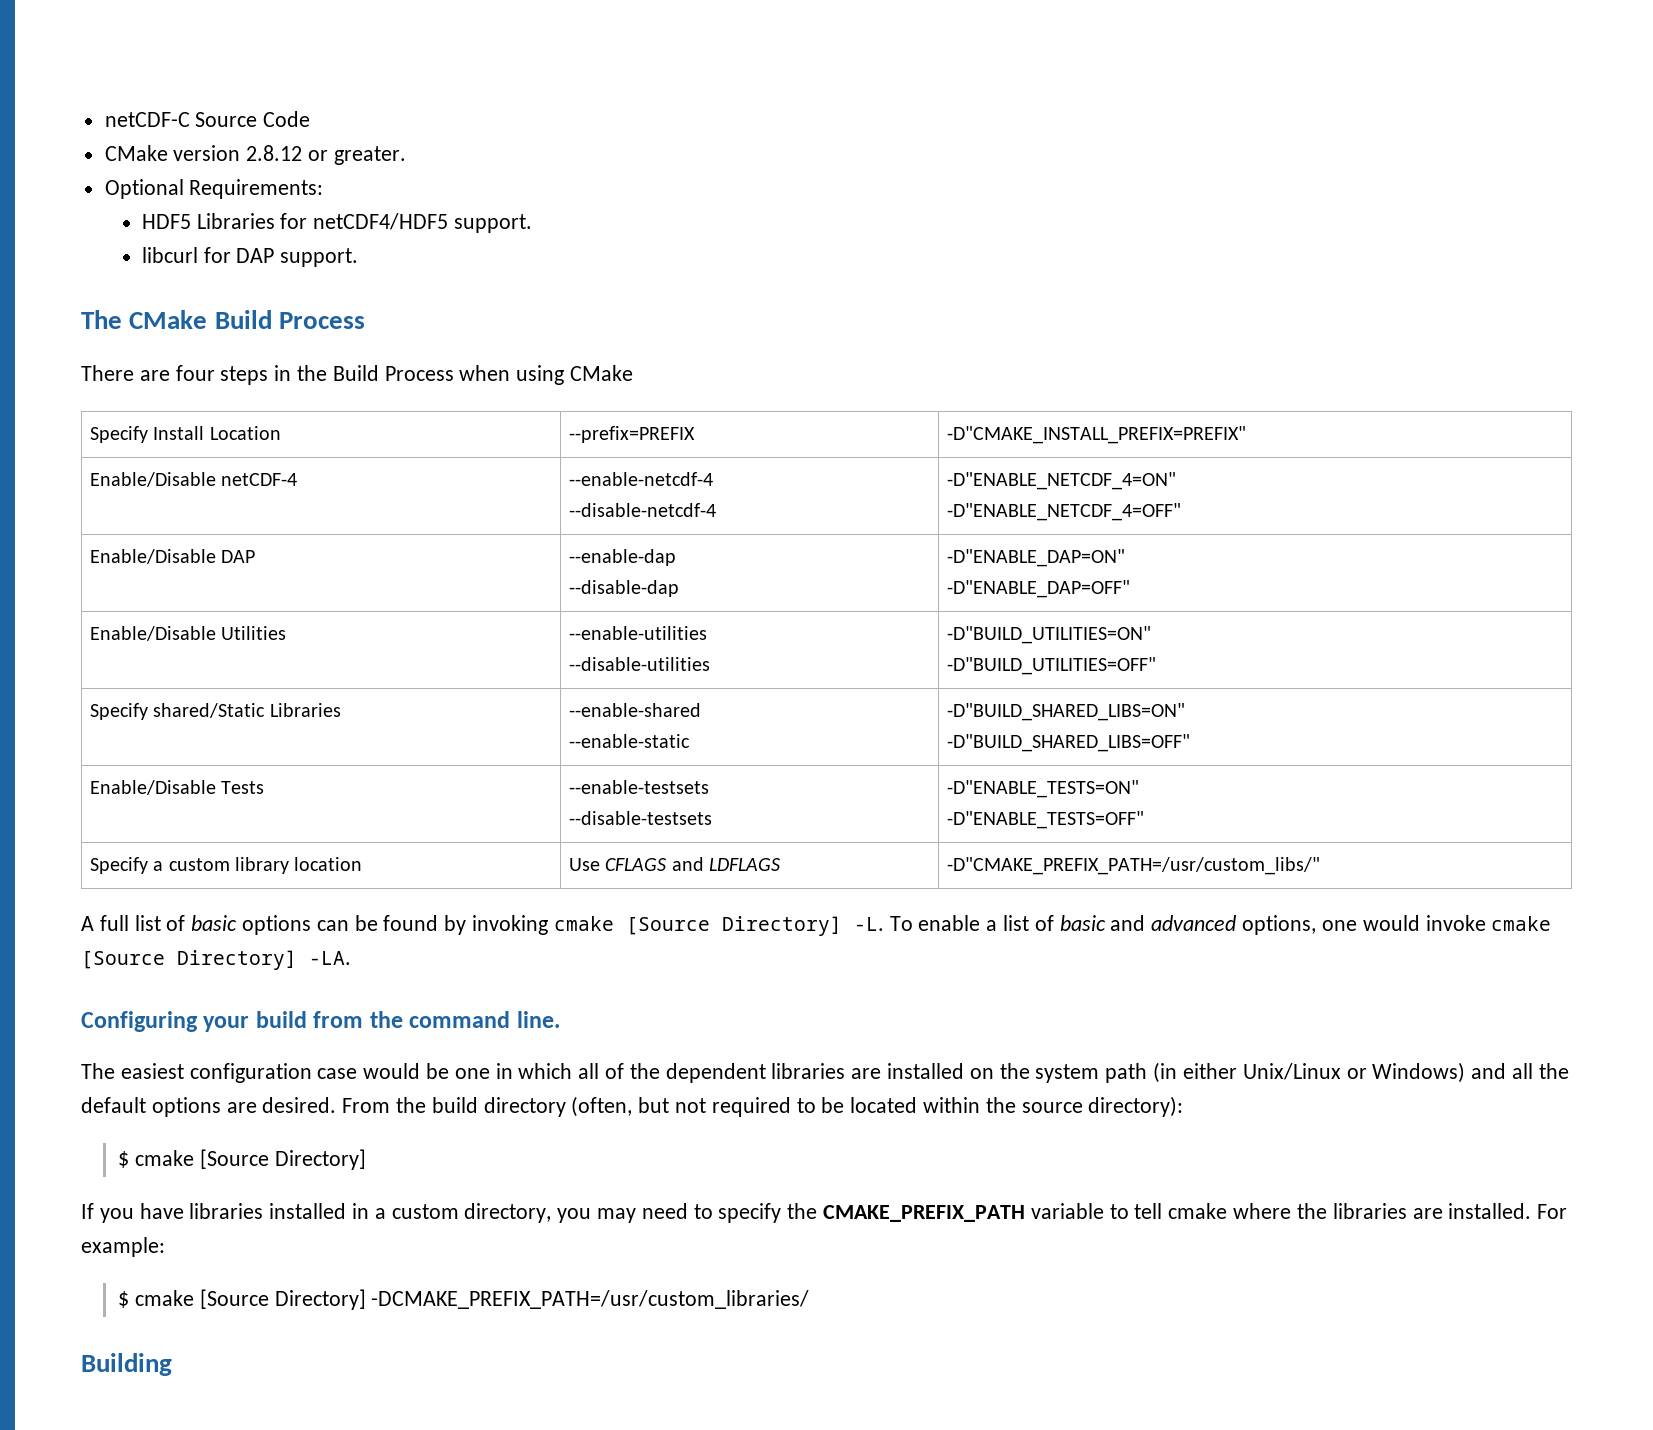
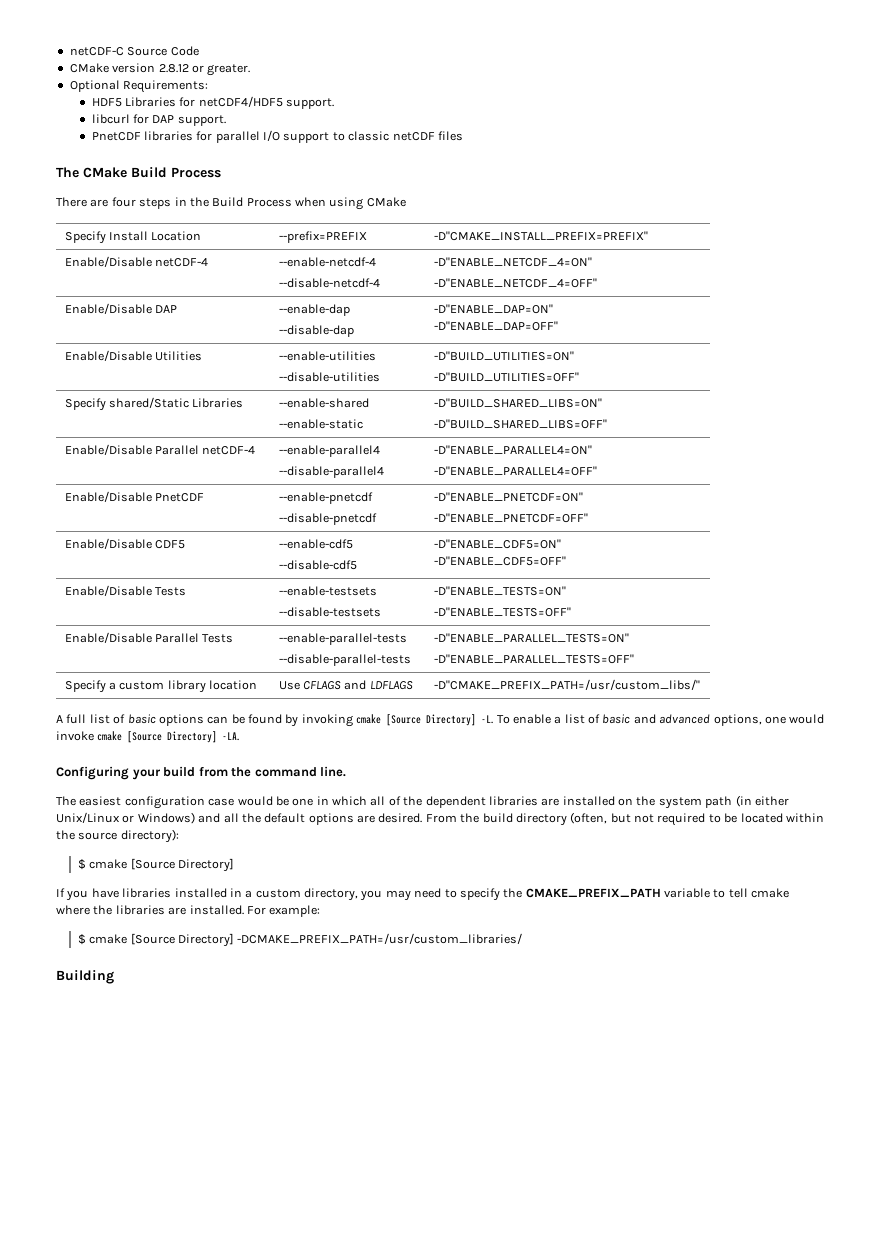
+ PnetCDF libraries for parallel I/O support to classic netCDF files
+ Enable/Disable Parallel netCDF-4 | --enable-parallel4
+ --disable-parallel4 | -D"ENABLE_PARALLEL4=ON"
+ -D"ENABLE_PARALLEL4=OFF"
+ Enable/Disable PnetCDF | --enable-pnetcdf
+ --disable-pnetcdf | -D"ENABLE_PNETCDF=ON"
+ -D"ENABLE_PNETCDF=OFF"
+ Enable/Disable CDF5 | --enable-cdf5
+ --disable-cdf5 | -D"ENABLE_CDF5=ON"
+ -D"ENABLE_CDF5=OFF"
+ Enable/Disable Parallel Tests | --enable-parallel-tests
+ --disable-parallel-tests | -D"ENABLE_PARALLEL_TESTS=ON"
+ -D"ENABLE_PARALLEL_TESTS=OFF"

